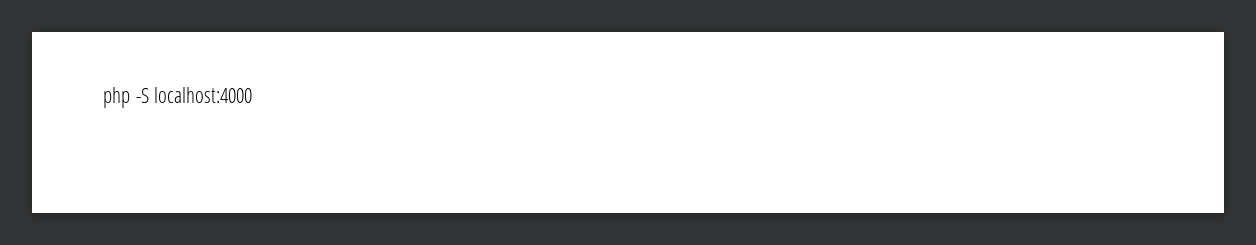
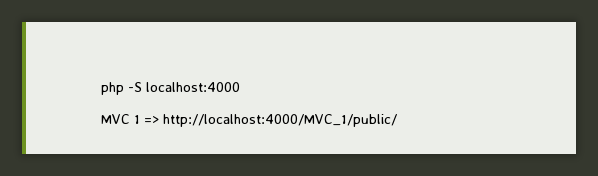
+ MVC 1 => http://localhost:4000/MVC_1/public/

